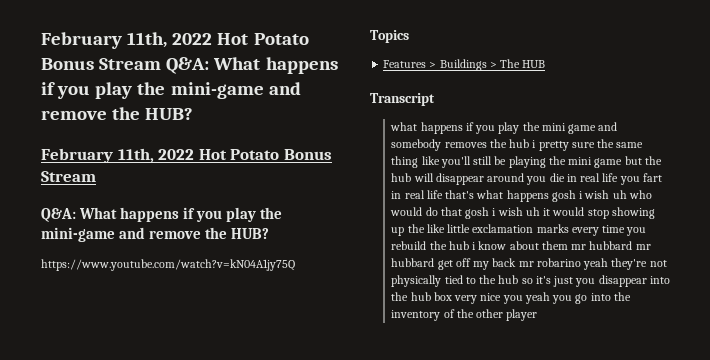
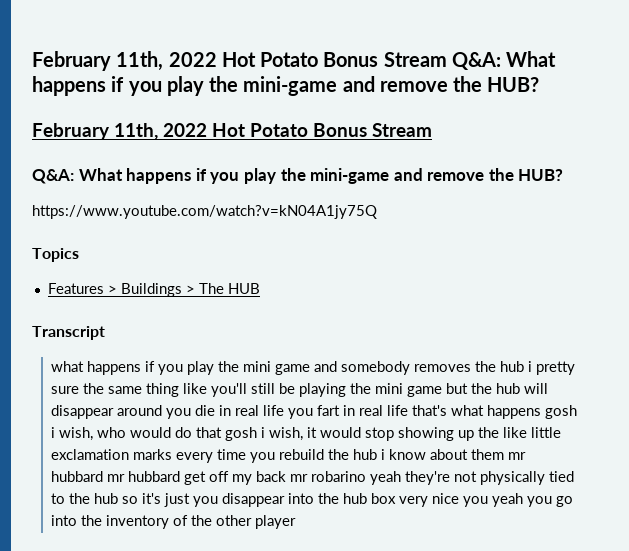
- what happens if you play the mini game and somebody removes the hub i pretty sure the same thing like you'll still be playing the mini game but the hub will disappear around you die in real life you fart in real life that's what happens gosh i wish uh who would do that gosh i wish uh it would stop showing up the like little exclamation marks every time you rebuild the hub i know about them mr hubbard mr hubbard get off my back mr robarino yeah they're not physically tied to the hub so it's just you disappear into the hub box very nice you yeah you go into the inventory of the other player
+ what happens if you play the mini game and somebody removes the hub i pretty sure the same thing like you'll still be playing the mini game but the hub will disappear around you die in real life you fart in real life that's what happens gosh i wish, who would do that gosh i wish, it would stop showing up the like little exclamation marks every time you rebuild the hub i know about them mr hubbard mr hubbard get off my back mr robarino yeah they're not physically tied to the hub so it's just you disappear into the hub box very nice you yeah you go into the inventory of the other player

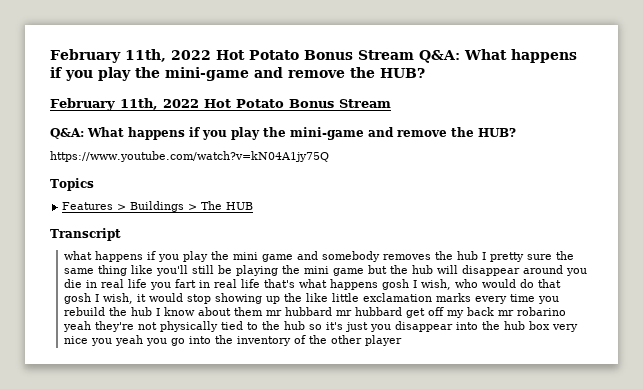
- what happens if you play the mini game and somebody removes the hub i pretty sure the same thing like you'll still be playing the mini game but the hub will disappear around you die in real life you fart in real life that's what happens gosh i wish, who would do that gosh i wish, it would stop showing up the like little exclamation marks every time you rebuild the hub i know about them mr hubbard mr hubbard get off my back mr robarino yeah they're not physically tied to the hub so it's just you disappear into the hub box very nice you yeah you go into the inventory of the other player
+ what happens if you play the mini game and somebody removes the hub I pretty sure the same thing like you'll still be playing the mini game but the hub will disappear around you die in real life you fart in real life that's what happens gosh I wish, who would do that gosh I wish, it would stop showing up the like little exclamation marks every time you rebuild the hub I know about them mr hubbard mr hubbard get off my back mr robarino yeah they're not physically tied to the hub so it's just you disappear into the hub box very nice you yeah you go into the inventory of the other player

